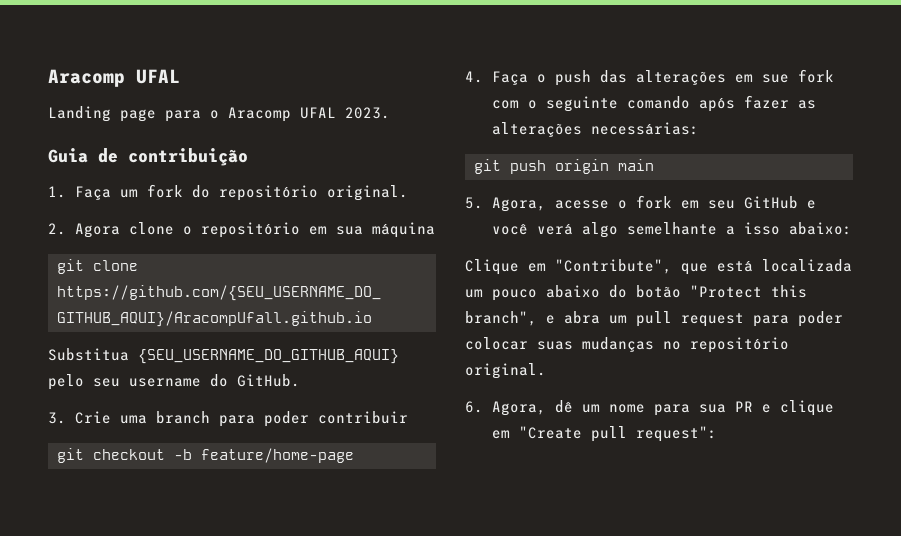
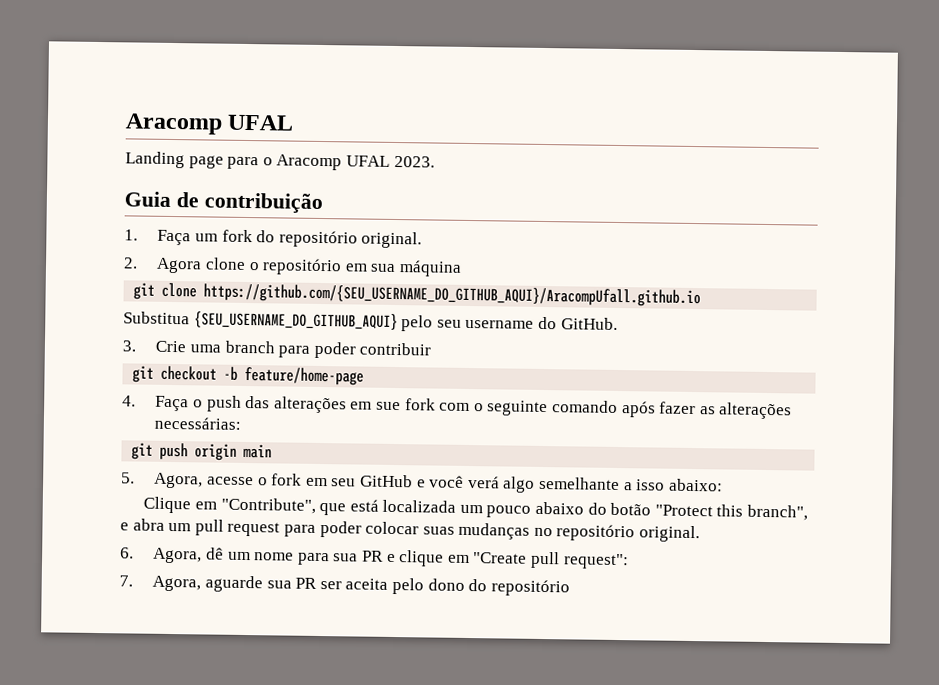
+ 7. Agora, aguarde sua PR ser aceita pelo dono do repositório

